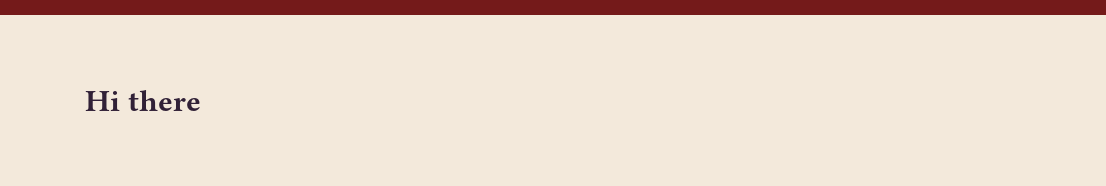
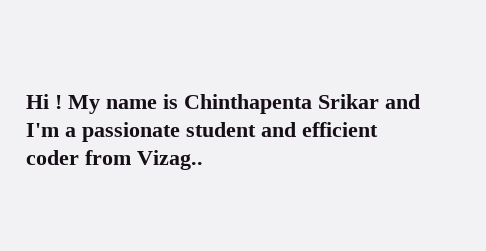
- Hi there
+ Hi ! My name is Chinthapenta Srikar and I'm a passionate student and efficient coder from Vizag..

